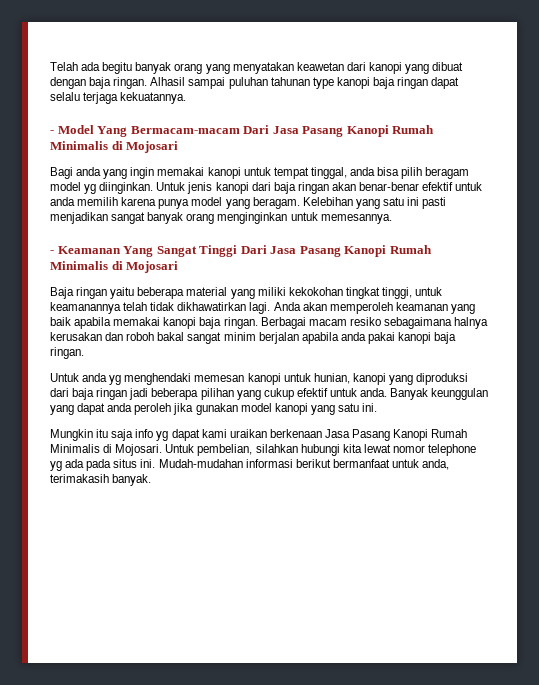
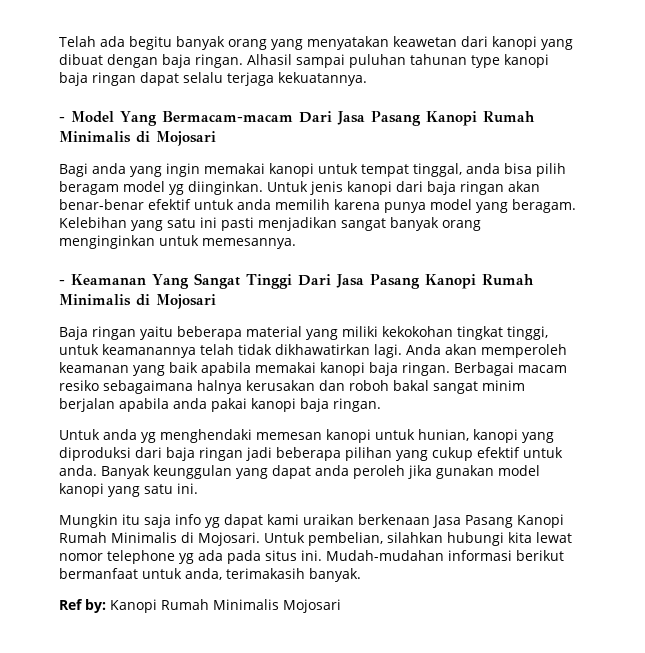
+ Ref by: Kanopi Rumah Minimalis Mojosari

